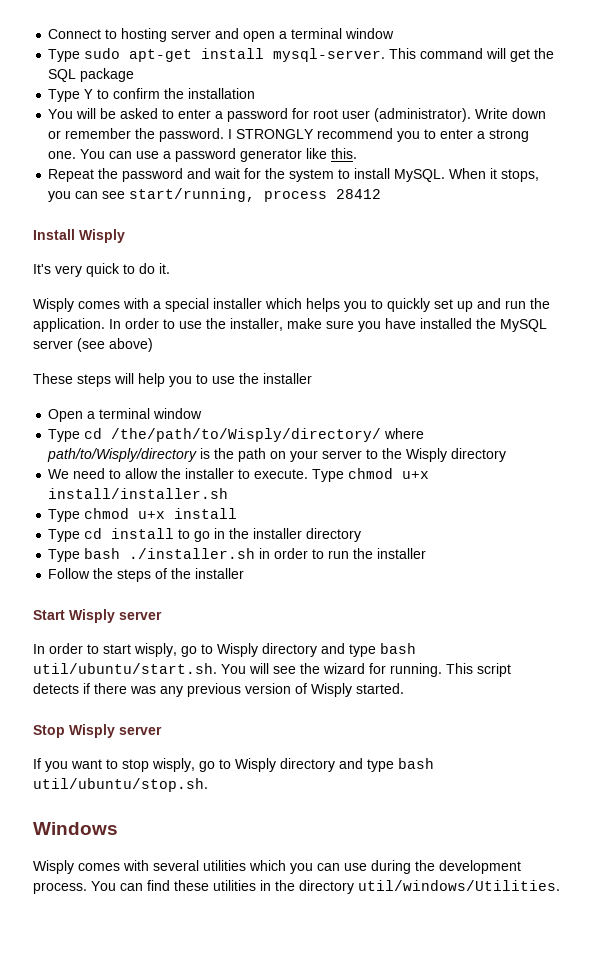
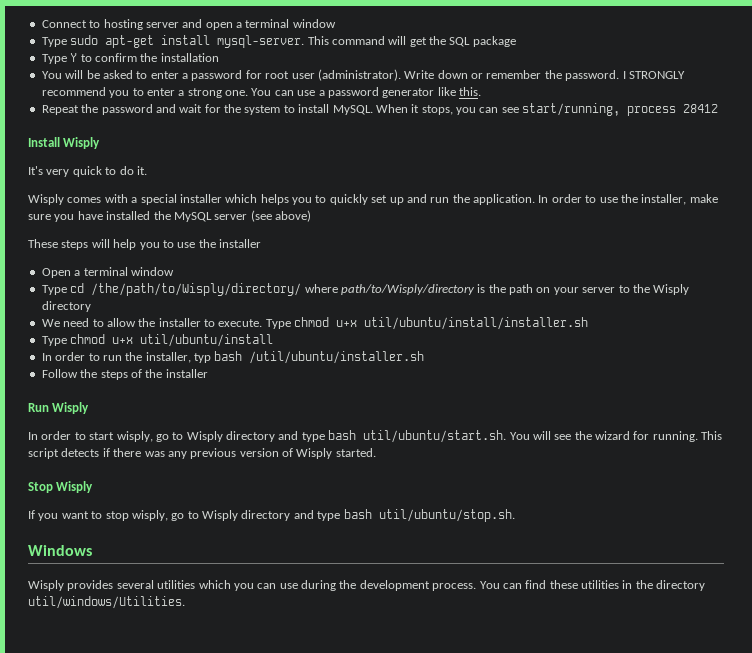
- Type chmod u+x install/installer.sh
- Type chmod u+x install
- Type cd install to go in the installer directory
- Type bash ./installer.sh in order to run the installer
+ Type chmod u+x util/ubuntu/install/installer.sh
+ Type chmod u+x util/ubuntu/install
+ In order to run the installer, typ bash /util/ubuntu/installer.sh
- Start Wisply server
+ Run Wisply
- Stop Wisply server
+ Stop Wisply
- Wisply comes with several utilities which you can use during the development process.
+ Wisply provides several utilities which you can use during the development process.

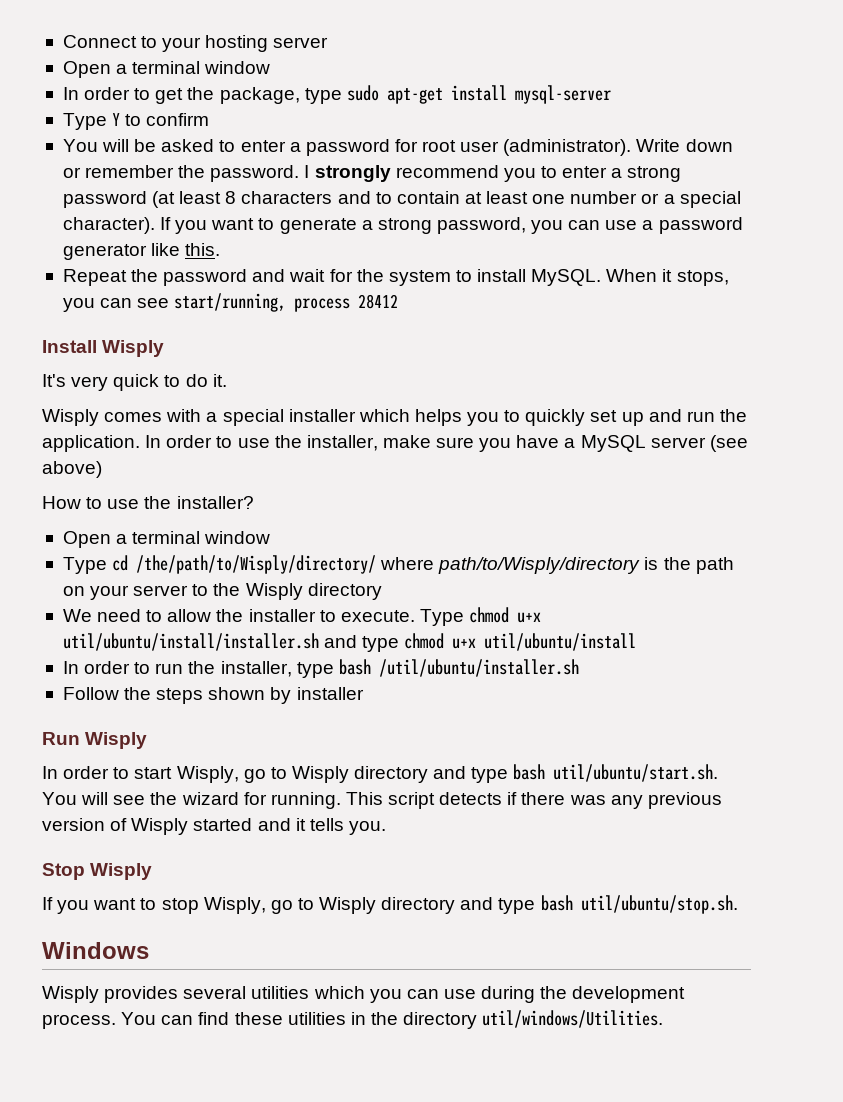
- Connect to hosting server and open a terminal window
- Type sudo apt-get install mysql-server. This command will get the SQL package
+ Connect to your hosting server
+ Open a terminal window
+ In order to get the package, type sudo apt-get install mysql-server
- Type Y to confirm the installation
+ Type Y to confirm
- I STRONGLY recommend you to enter a strong one. You can use a password generator like this.
+ I strongly recommend you to enter a strong password (at least 8 characters and to contain at least one number or a special character). If you want to generate a strong password, you can use a password generator like this.
- In order to use the installer, make sure you have installed the MySQL server (see above)
+ In order to use the installer, make sure you have a MySQL server (see above)
- These steps will help you to use the installer
+ How to use the installer?
- Type chmod u+x util/ubuntu/install/installer.sh
- Type chmod u+x util/ubuntu/install
+ Type chmod u+x util/ubuntu/install/installer.sh and type chmod u+x util/ubuntu/install
- In order to run the installer, typ bash /util/ubuntu/installer.sh
+ In order to run the installer, type bash /util/ubuntu/installer.sh
- Follow the steps of the installer
+ Follow the steps shown by installer
- In order to start wisply, go to Wisply directory and type bash util/ubuntu/start.sh. You will see the wizard for running.
+ In order to start Wisply, go to Wisply directory and type bash util/ubuntu/start.sh. You will see the wizard for running.
- This script detects if there was any previous version of Wisply started.
+ This script detects if there was any previous version of Wisply started and it tells you.
- If you want to stop wisply, go to Wisply directory and type bash util/ubuntu/stop.sh.
+ If you want to stop Wisply, go to Wisply directory and type bash util/ubuntu/stop.sh.

